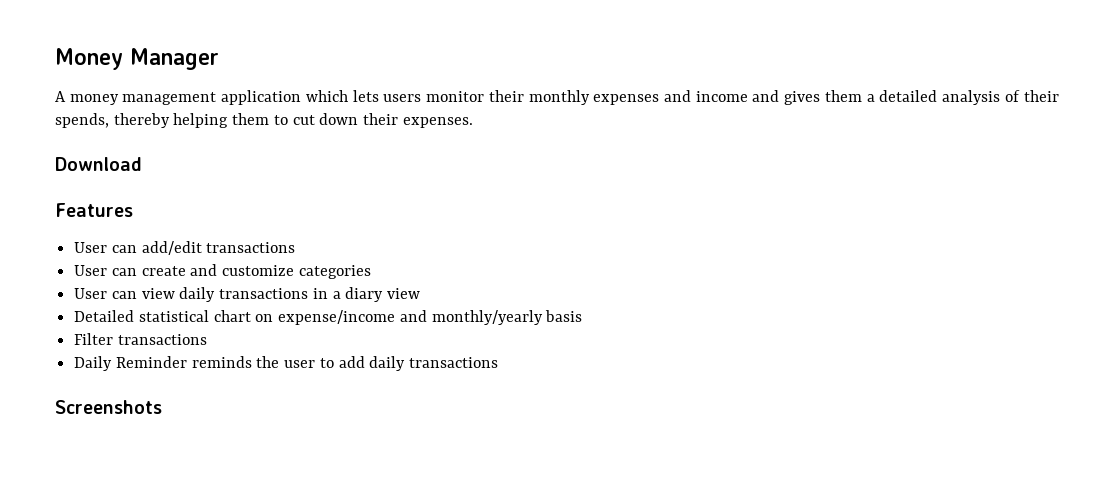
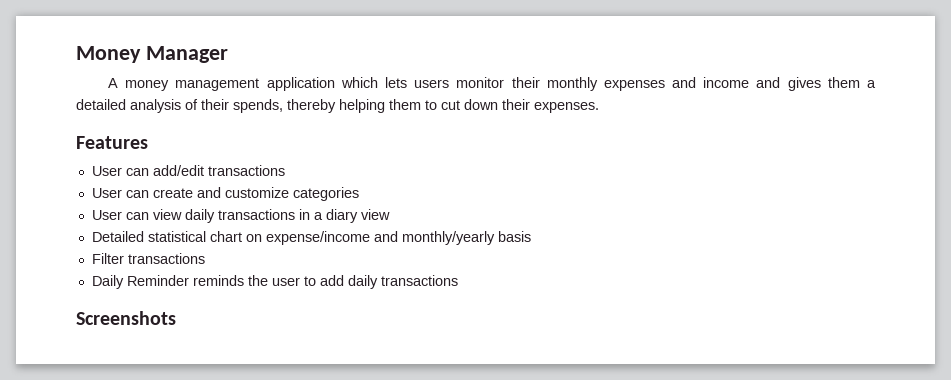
- Download

